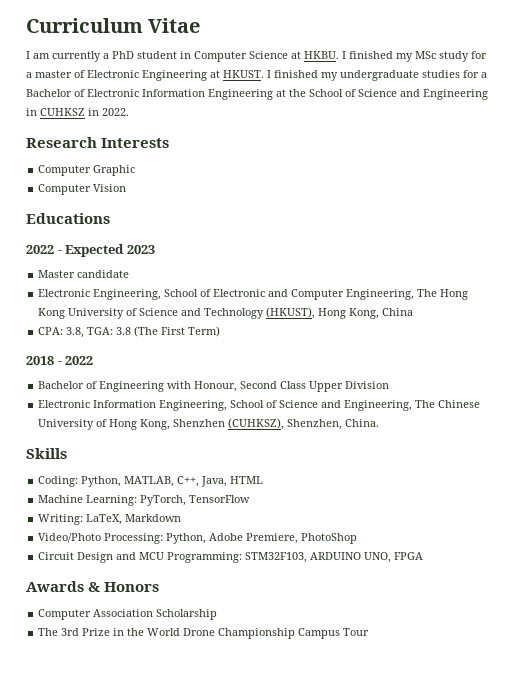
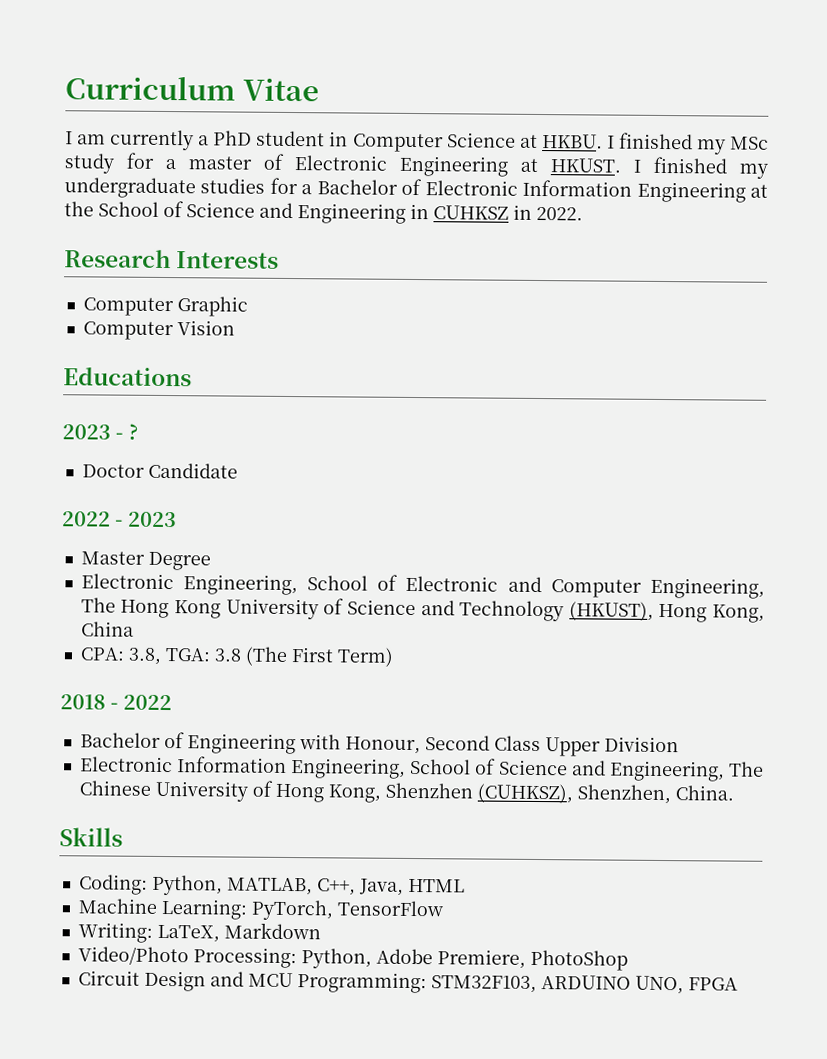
+ 2023 - ?
+ Doctor Candidate
- 2022 - Expected 2023
+ 2022 - 2023
- Master candidate
+ Master Degree
- Awards & Honors
- Computer Association Scholarship
- The 3rd Prize in the World Drone Championship Campus Tour

